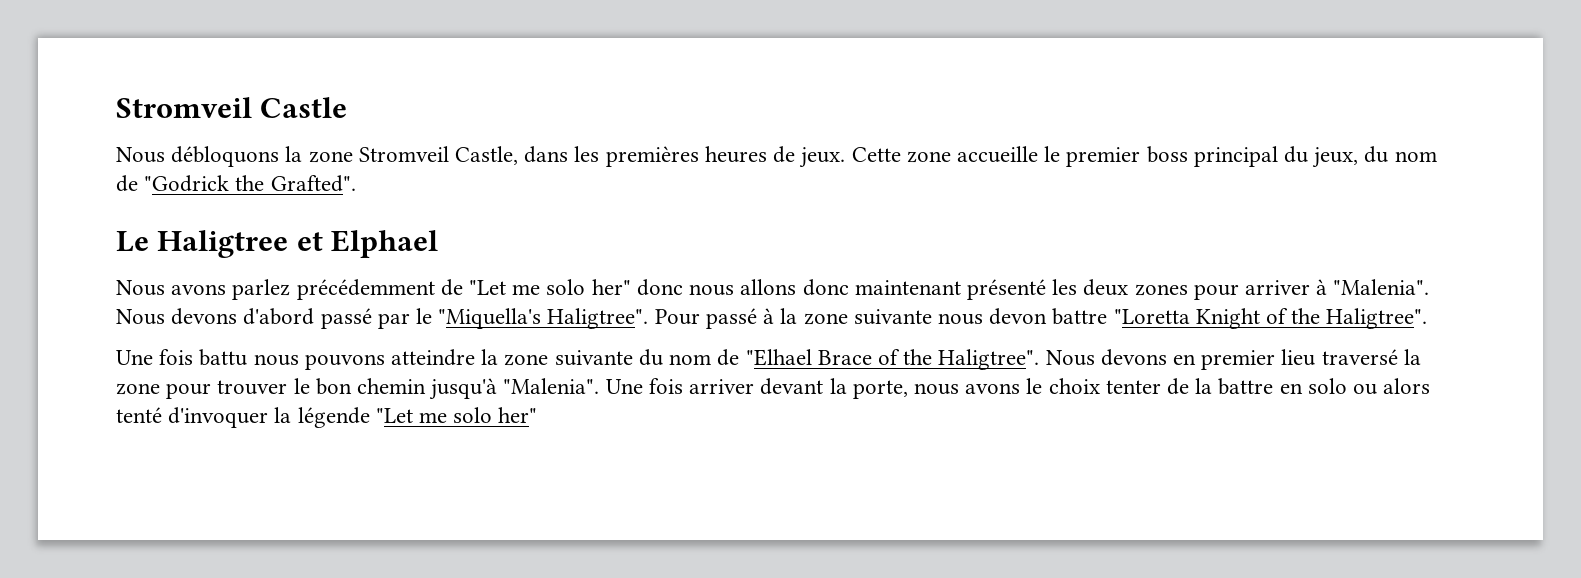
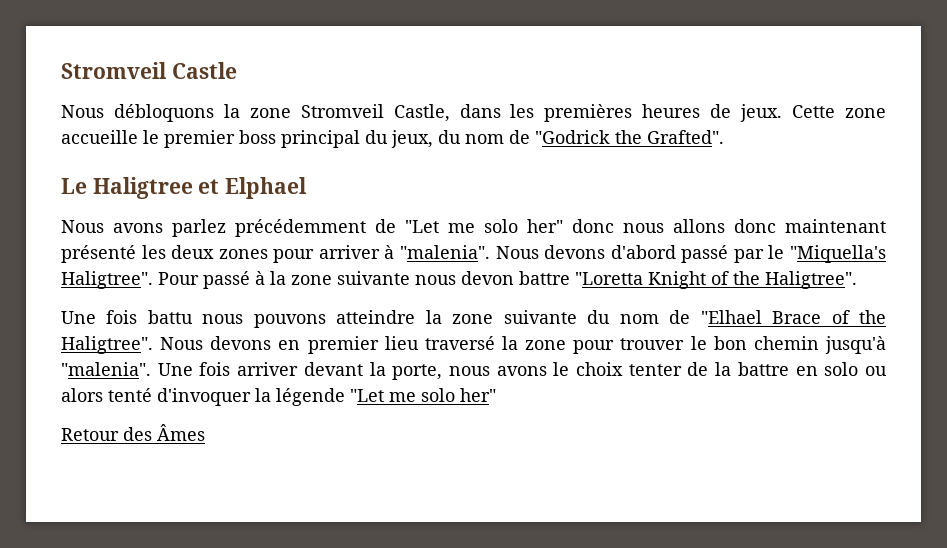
- Nous avons parlez précédemment de "Let me solo her" donc nous allons donc maintenant présenté les deux zones pour arriver à "Malenia".
+ Nous avons parlez précédemment de "Let me solo her" donc nous allons donc maintenant présenté les deux zones pour arriver à "malenia".
- Nous devons en premier lieu traversé la zone pour trouver le bon chemin jusqu'à "Malenia".
+ Nous devons en premier lieu traversé la zone pour trouver le bon chemin jusqu'à "malenia".
+ Retour des Âmes

